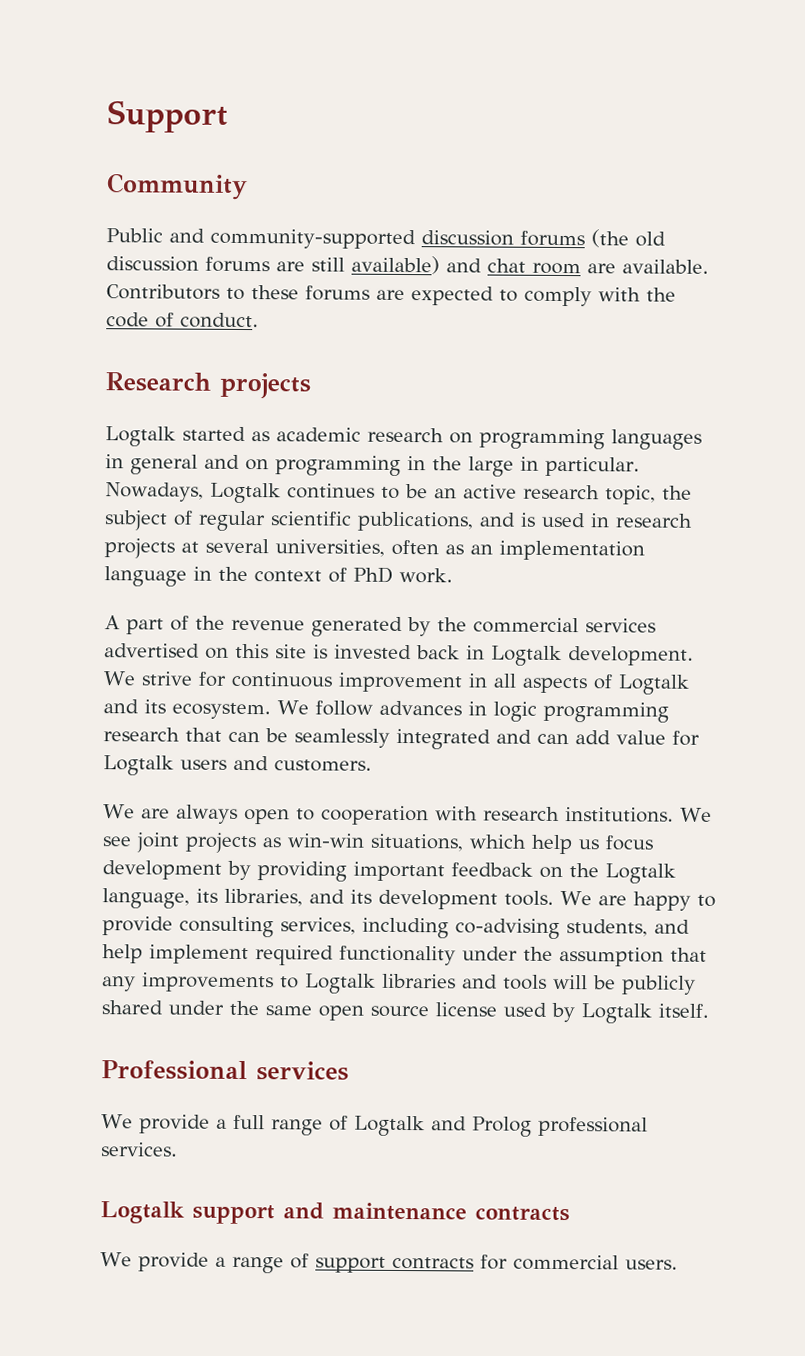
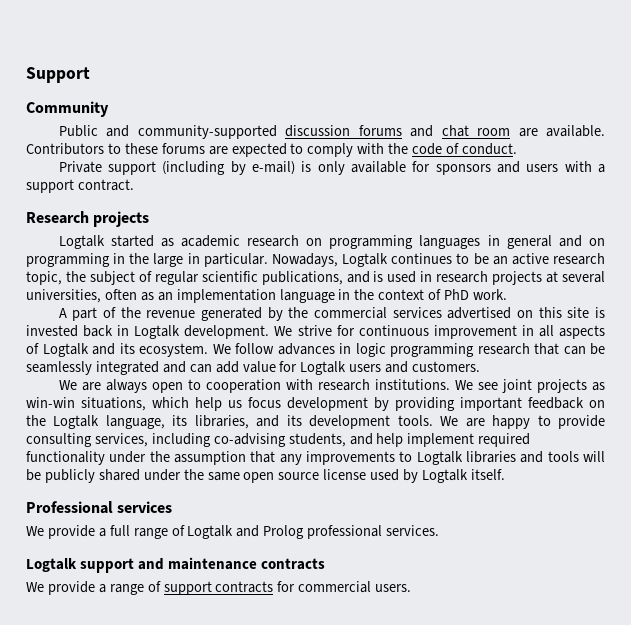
- Public and community-supported discussion forums (the old discussion forums are still available) and chat room are available.
+ Public and community-supported discussion forums and chat room are available.
+ Private support (including by e-mail) is only available for sponsors and users with a support contract.

